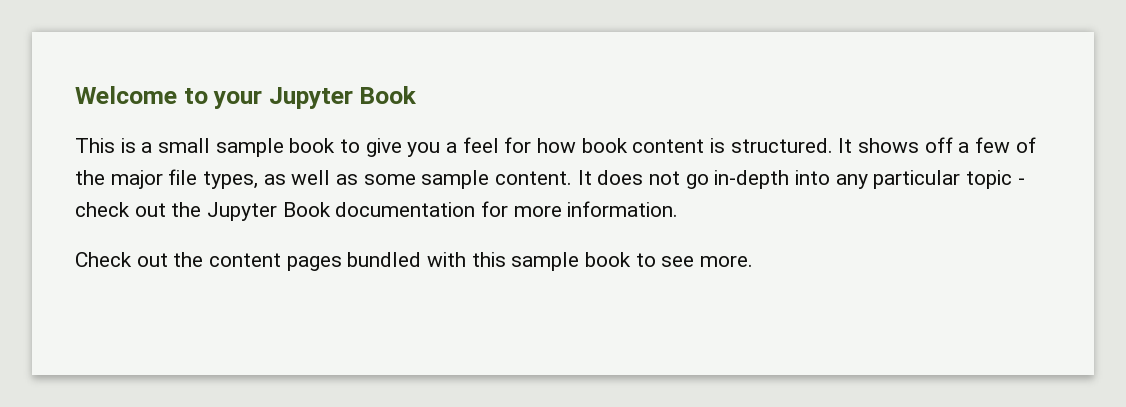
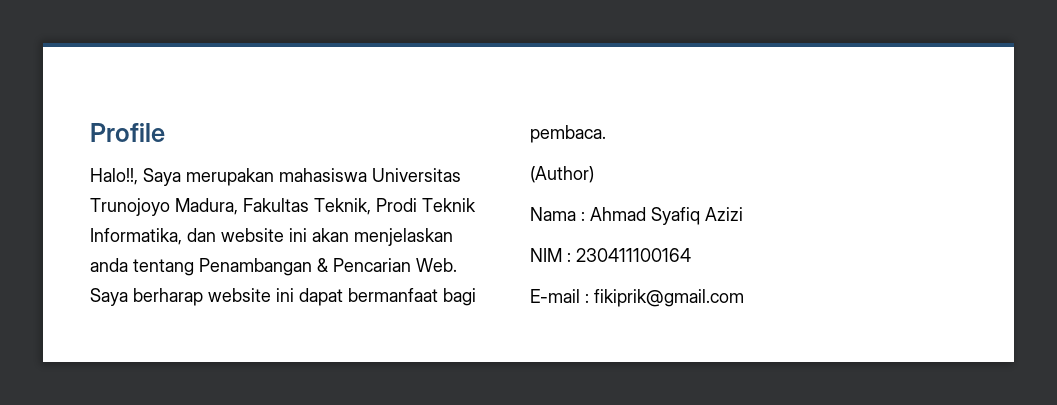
- Welcome to your Jupyter Book
- This is a small sample book to give you a feel for how book content is structured. It shows off a few of the major file types, as well as some sample content. It does not go in-depth into any particular topic - check out the Jupyter Book documentation for more information.
- Check out the content pages bundled with this sample book to see more.
+ Profile
+ Halo!!, Saya merupakan mahasiswa Universitas Trunojoyo Madura, Fakultas Teknik, Prodi Teknik Informatika, dan website ini akan menjelaskan anda tentang Penambangan & Pencarian Web. Saya berharap website ini dapat bermanfaat bagi pembaca.
+ (Author)
+ Nama : Ahmad Syafiq Azizi
+ NIM : 230411100164
+ E-mail : fikiprik@gmail.com

